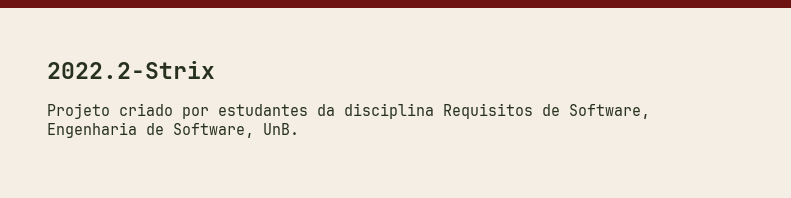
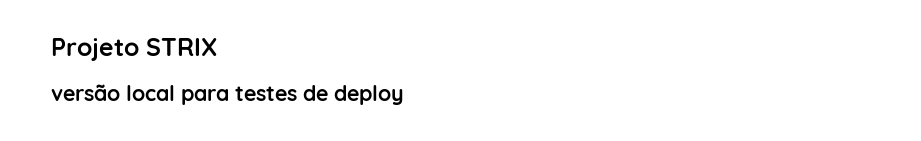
- 2022.2-Strix
- Projeto criado por estudantes da disciplina Requisitos de Software, Engenharia de Software, UnB.
+ Projeto STRIX
+ versão local para testes de deploy

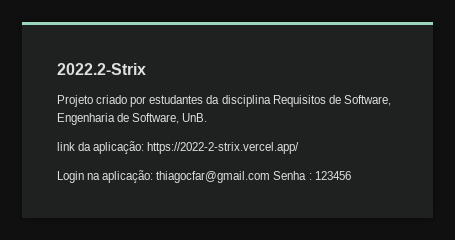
- Projeto STRIX
- versão local para testes de deploy
+ 2022.2-Strix
+ Projeto criado por estudantes da disciplina Requisitos de Software, Engenharia de Software, UnB.
+ link da aplicação: https://2022-2-strix.vercel.app/
+ Login na aplicação: thiagocfar@gmail.com Senha : 123456

